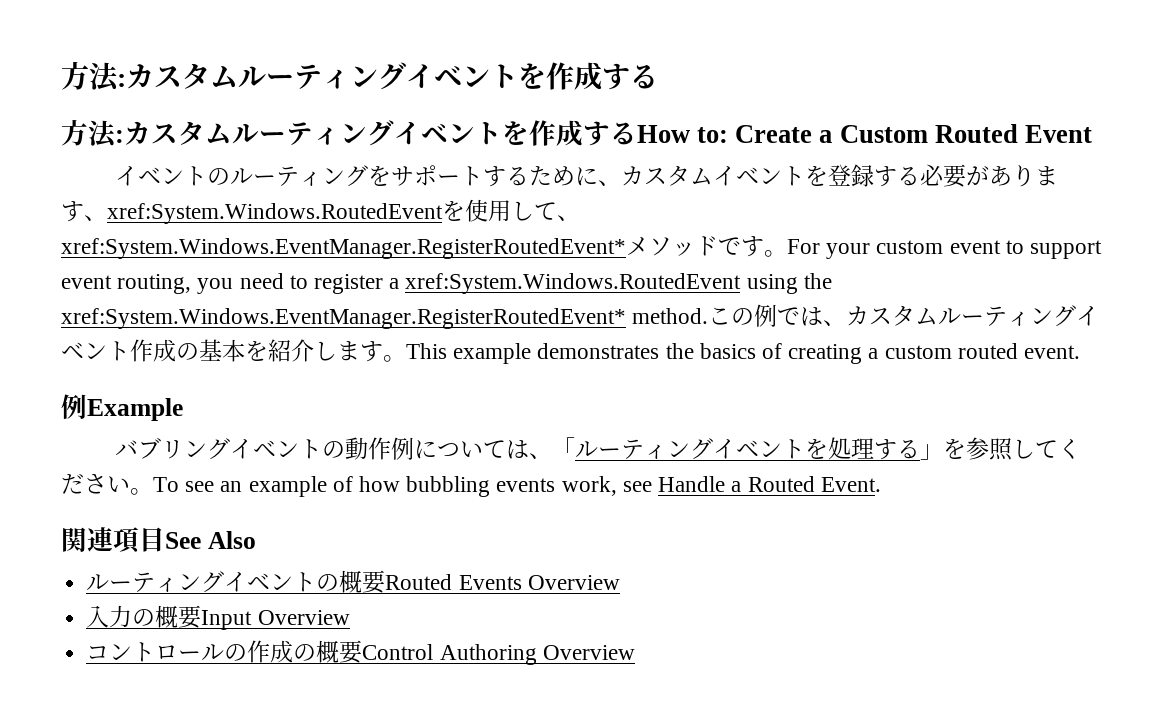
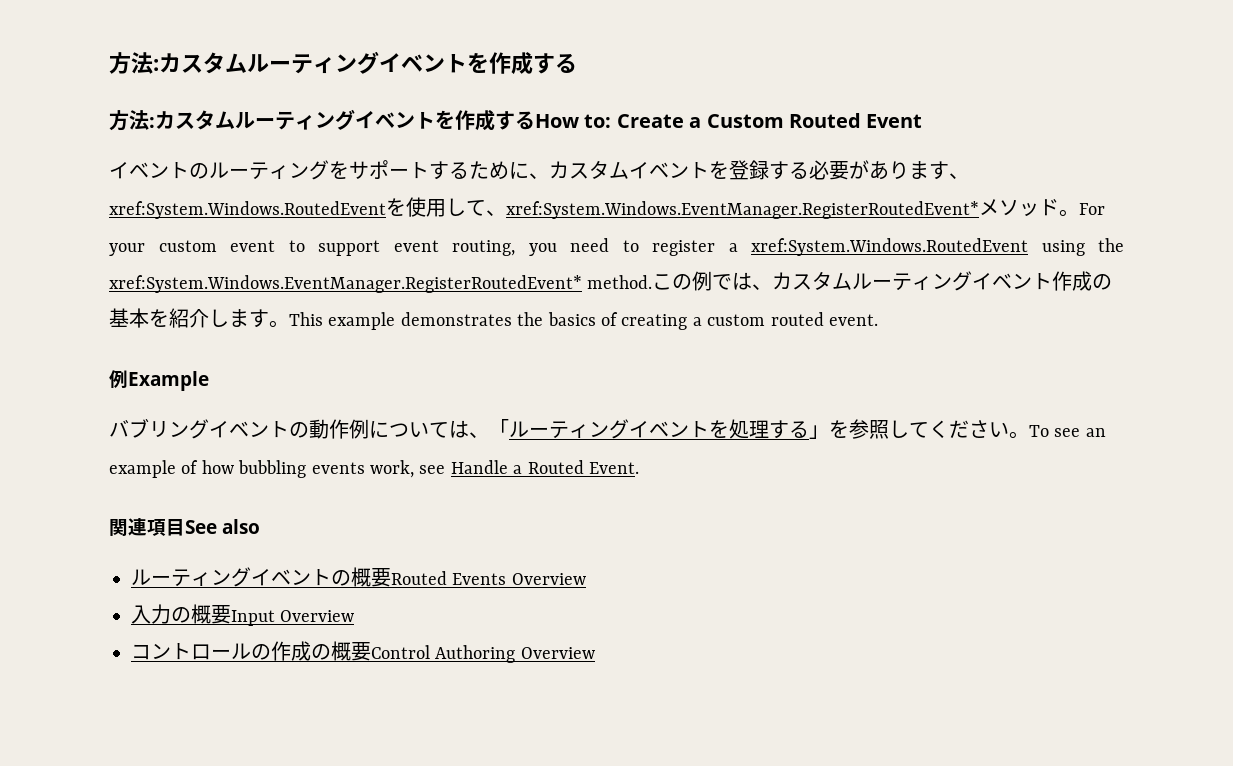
- イベントのルーティングをサポートするために、カスタムイベントを登録する必要があります、xref:System.Windows.RoutedEventを使用して、xref:System.Windows.EventManager.RegisterRoutedEvent*メソッドです。
+ イベントのルーティングをサポートするために、カスタムイベントを登録する必要があります、xref:System.Windows.RoutedEventを使用して、xref:System.Windows.EventManager.RegisterRoutedEvent*メソッド。
- 関連項目See Also
+ 関連項目See also

